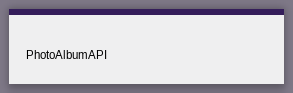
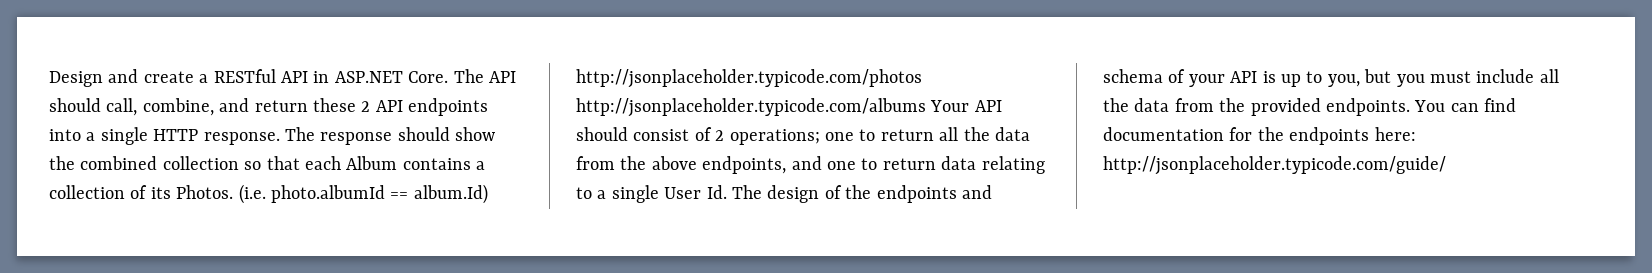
- PhotoAlbumAPI
+ Design and create a RESTful API in ASP.NET Core. The API should call, combine, and return these 2 API endpoints into a single HTTP response. The response should show the combined collection so that each Album contains a collection of its Photos. (i.e. photo.albumId == album.Id) http://jsonplaceholder.typicode.com/photos http://jsonplaceholder.typicode.com/albums Your API should consist of 2 operations; one to return all the data from the above endpoints, and one to return data relating to a single User Id. The design of the endpoints and schema of your API is up to you, but you must include all the data from the provided endpoints. You can find documentation for the endpoints here: http://jsonplaceholder.typicode.com/guide/

